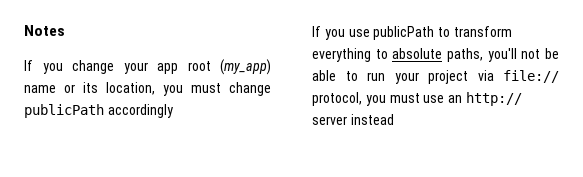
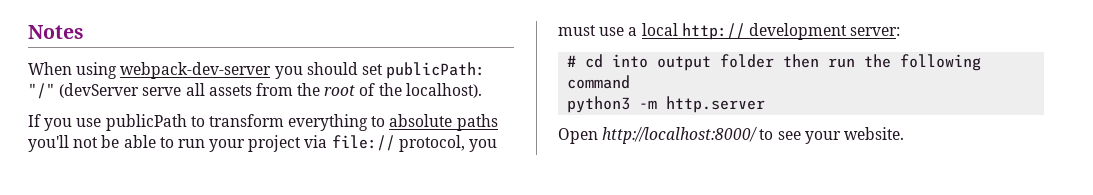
- If you change your app root (my_app) name or its location, you must change publicPath accordingly
+ When using webpack-dev-server you should set publicPath: "/" (devServer serve all assets from the root of the localhost).
- If you use publicPath to transform everything to absolute paths, you'll not be able to run your project via file:// protocol, you must use an http:// server instead
+ If you use publicPath to transform everything to absolute paths you'll not be able to run your project via file:// protocol, you must use a local http:// development server:
+ # cd into output folder then run the following command
+ python3 -m http.server
+ Open http://localhost:8000/ to see your website.

